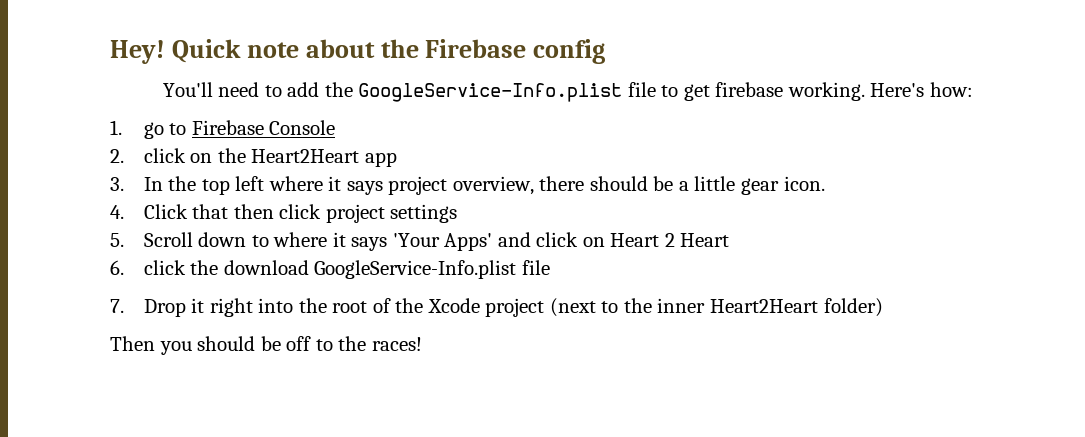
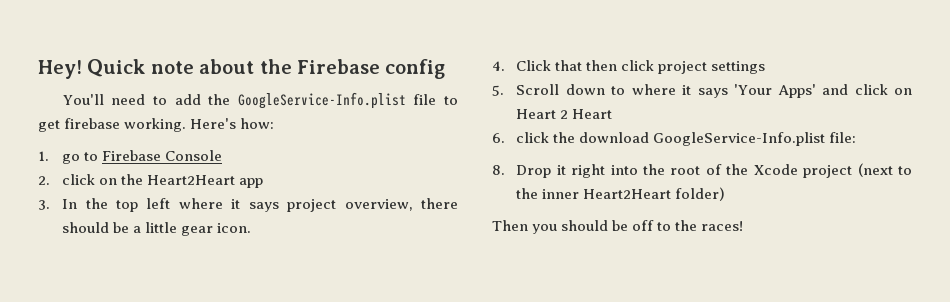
- 6. click the download GoogleService-Info.plist file
- 7. Drop it right into the root of the Xcode project (next to the inner Heart2Heart folder)
+ 6. click the download GoogleService-Info.plist file:
+ 8. Drop it right into the root of the Xcode project (next to the inner Heart2Heart folder)

